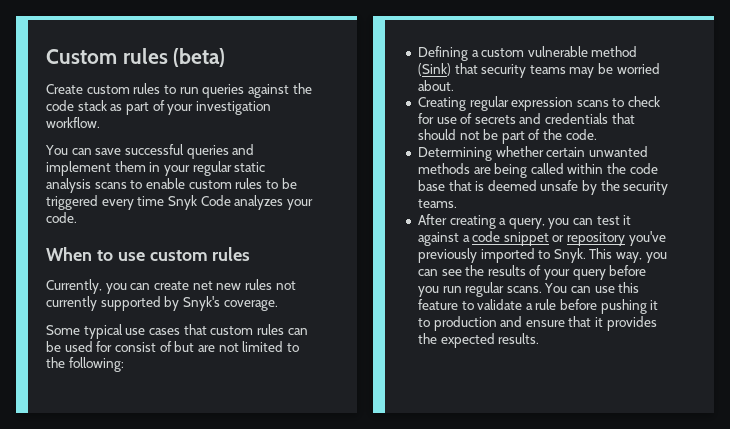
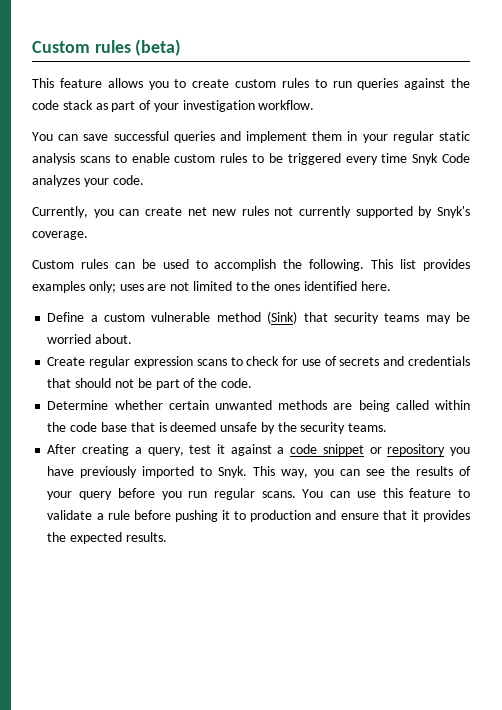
- Create custom rules to run queries against the code stack as part of your investigation workflow.
+ This feature allows you to create custom rules to run queries against the code stack as part of your investigation workflow.
- When to use custom rules
- Some typical use cases that custom rules can be used for consist of but are not limited to the following:
- Defining a custom vulnerable method (Sink) that security teams may be worried about.
+ Custom rules can be used to accomplish the following. This list provides examples only; uses are not limited to the ones identified here.
+ Define a custom vulnerable method (Sink) that security teams may be worried about.
- Creating regular expression scans to check for use of secrets and credentials that should not be part of the code.
+ Create regular expression scans to check for use of secrets and credentials that should not be part of the code.
- Determining whether certain unwanted methods are being called within the code base that is deemed unsafe by the security teams.
+ Determine whether certain unwanted methods are being called within the code base that is deemed unsafe by the security teams.
- After creating a query, you can test it against a code snippet or repository you've previously imported to Snyk.
+ After creating a query, test it against a code snippet or repository you have previously imported to Snyk.

